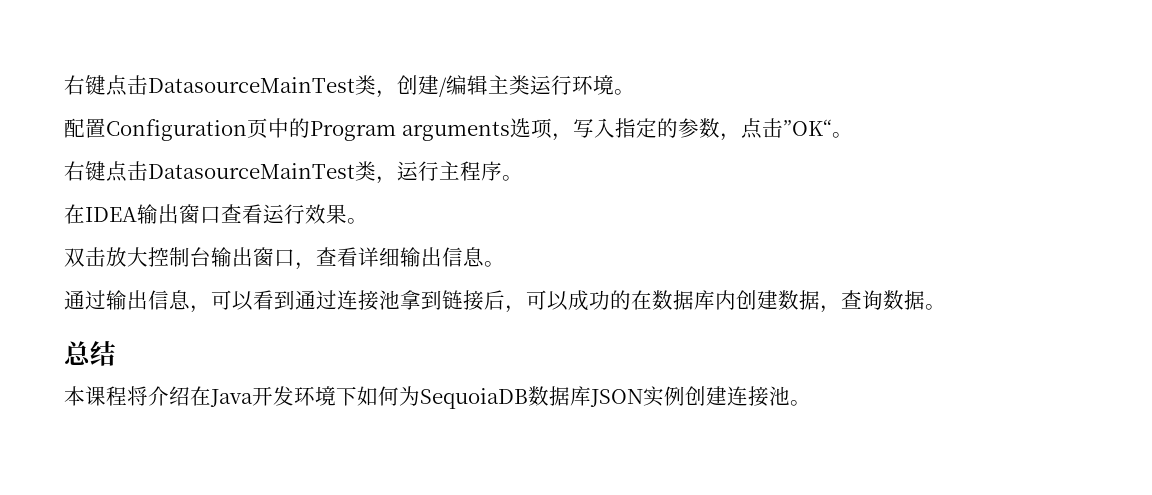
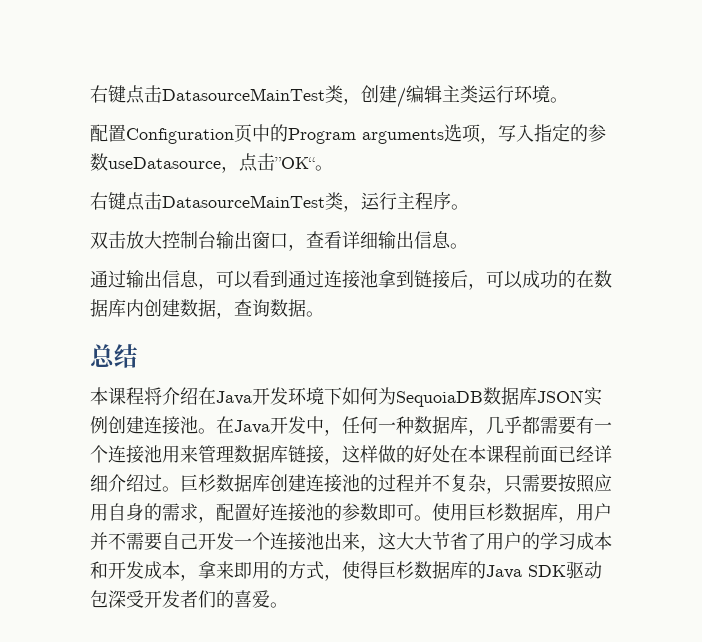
- 配置Configuration页中的Program arguments选项，写入指定的参数，点击”OK“。
+ 配置Configuration页中的Program arguments选项，写入指定的参数useDatasource，点击”OK“。
- 在IDEA输出窗口查看运行效果。
+ 在Java开发中，任何一种数据库，几乎都需要有一个连接池用来管理数据库链接，这样做的好处在本课程前面已经详细介绍过。巨杉数据库创建连接池的过程并不复杂，只需要按照应用自身的需求，配置好连接池的参数即可。使用巨杉数据库，用户并不需要自己开发一个连接池出来，这大大节省了用户的学习成本和开发成本，拿来即用的方式，使得巨杉数据库的Java SDK驱动包深受开发者们的喜爱。

